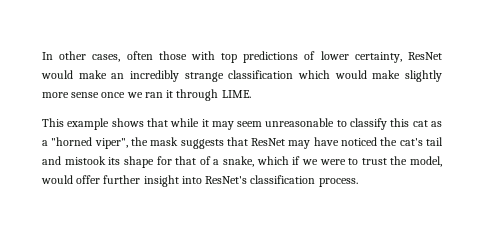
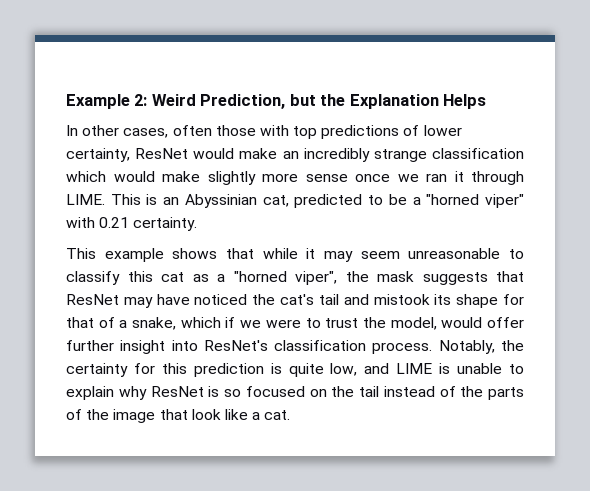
+ Example 2: Weird Prediction, but the Explanation Helps
+ This is an Abyssinian cat, predicted to be a "horned viper" with 0.21 certainty.
+ Notably, the certainty for this prediction is quite low, and LIME is unable to explain why ResNet is so focused on the tail instead of the parts of the image that look like a cat.

